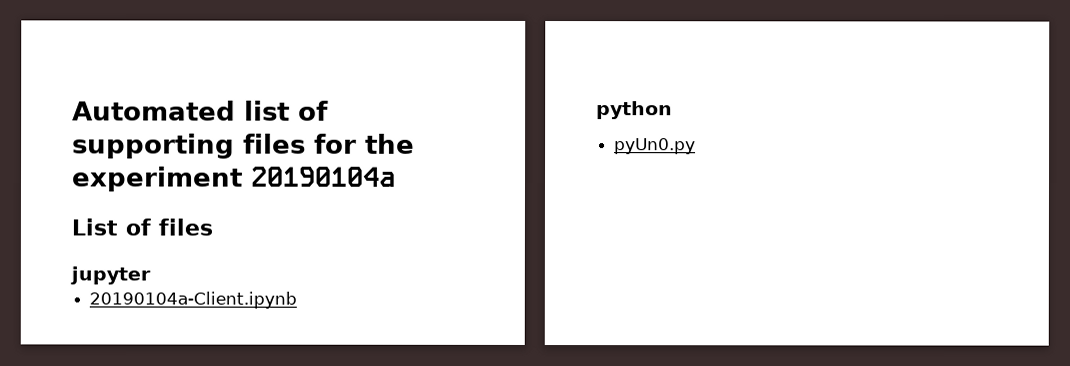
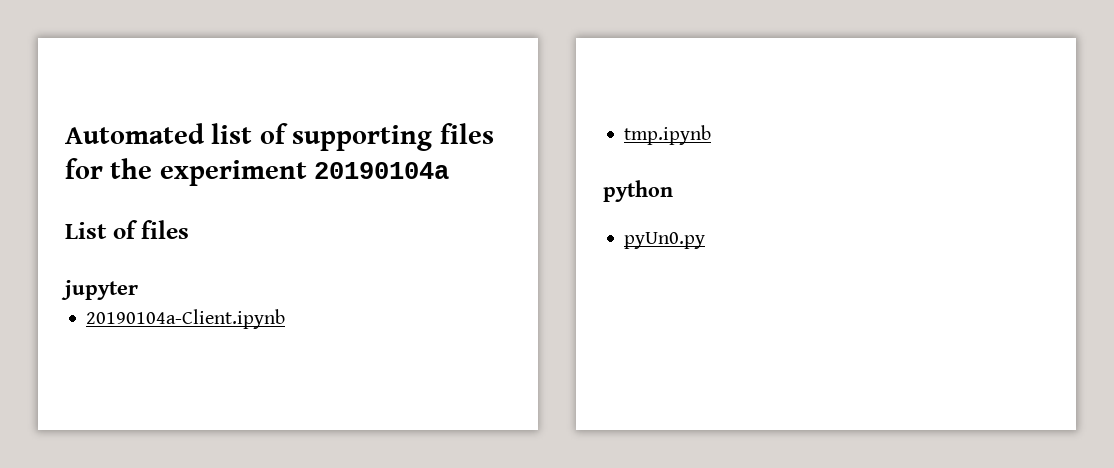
+ tmp.ipynb

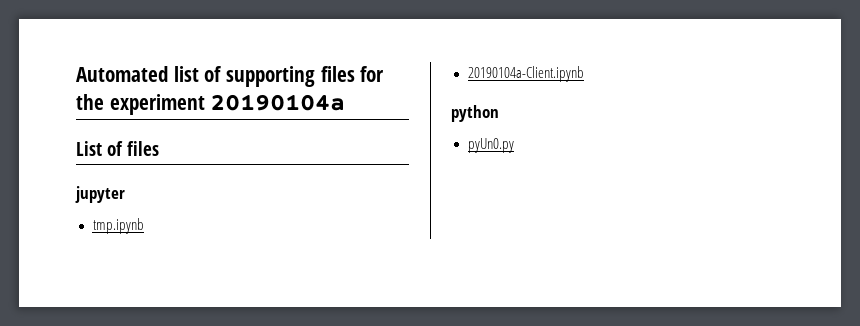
+ tmp.ipynb
- tmp.ipynb

